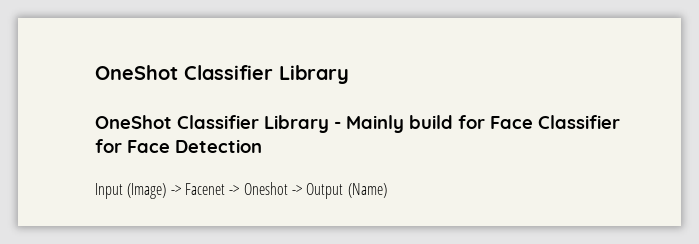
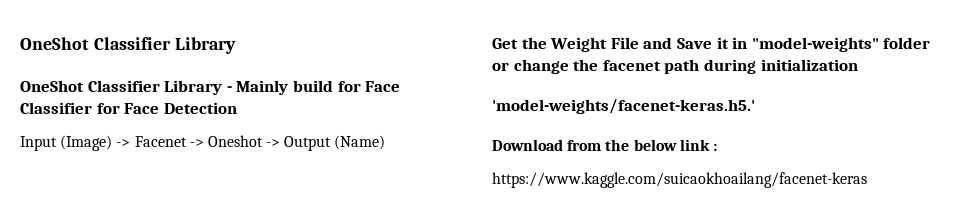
+ Get the Weight File and Save it in "model-weights" folder or change the facenet path during initialization
+ 'model-weights/facenet-keras.h5.'
+ Download from the below link :
+ https://www.kaggle.com/suicaokhoailang/facenet-keras

